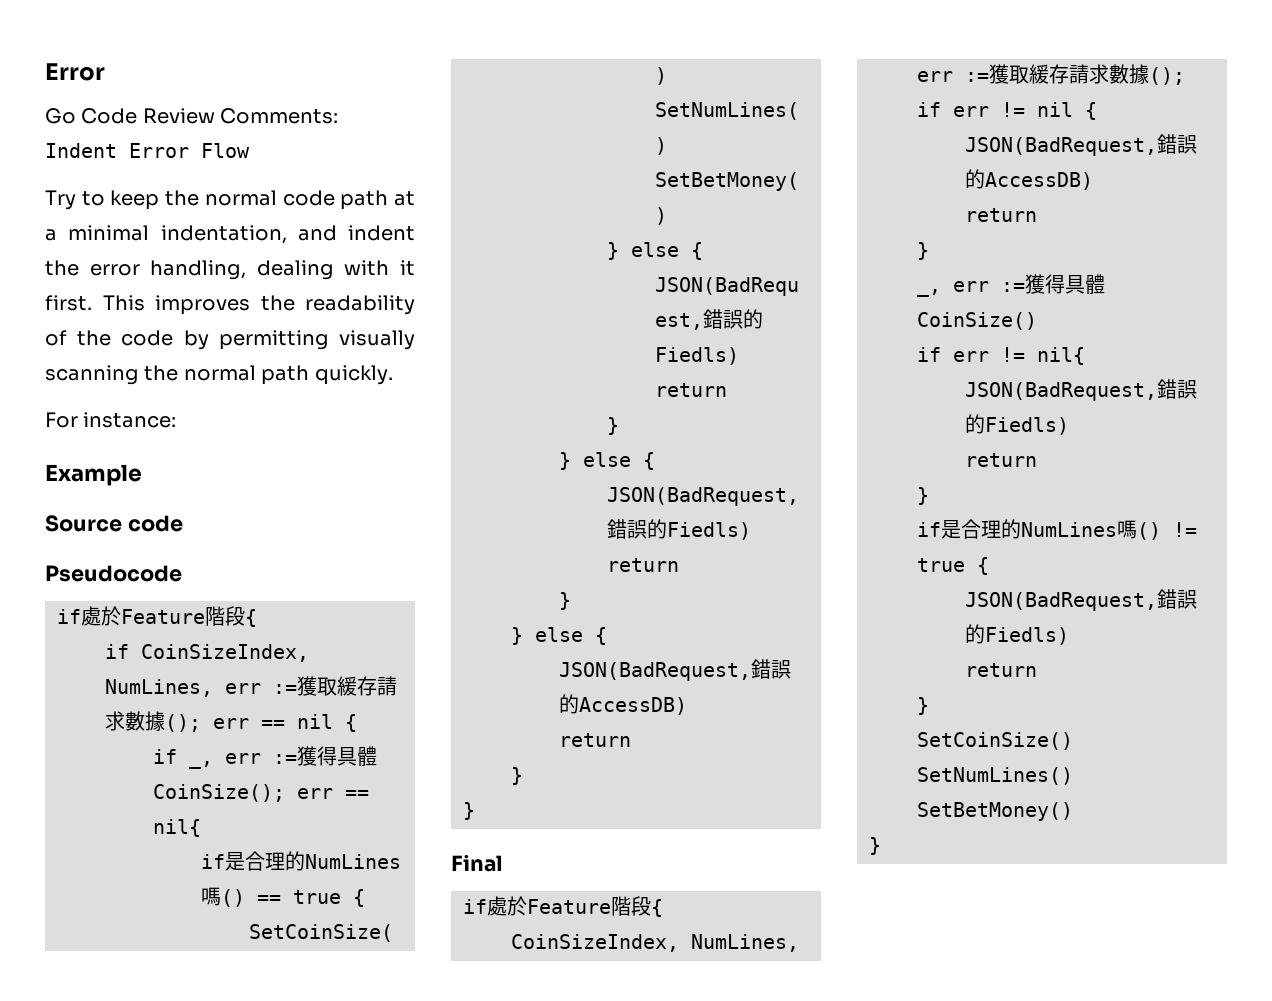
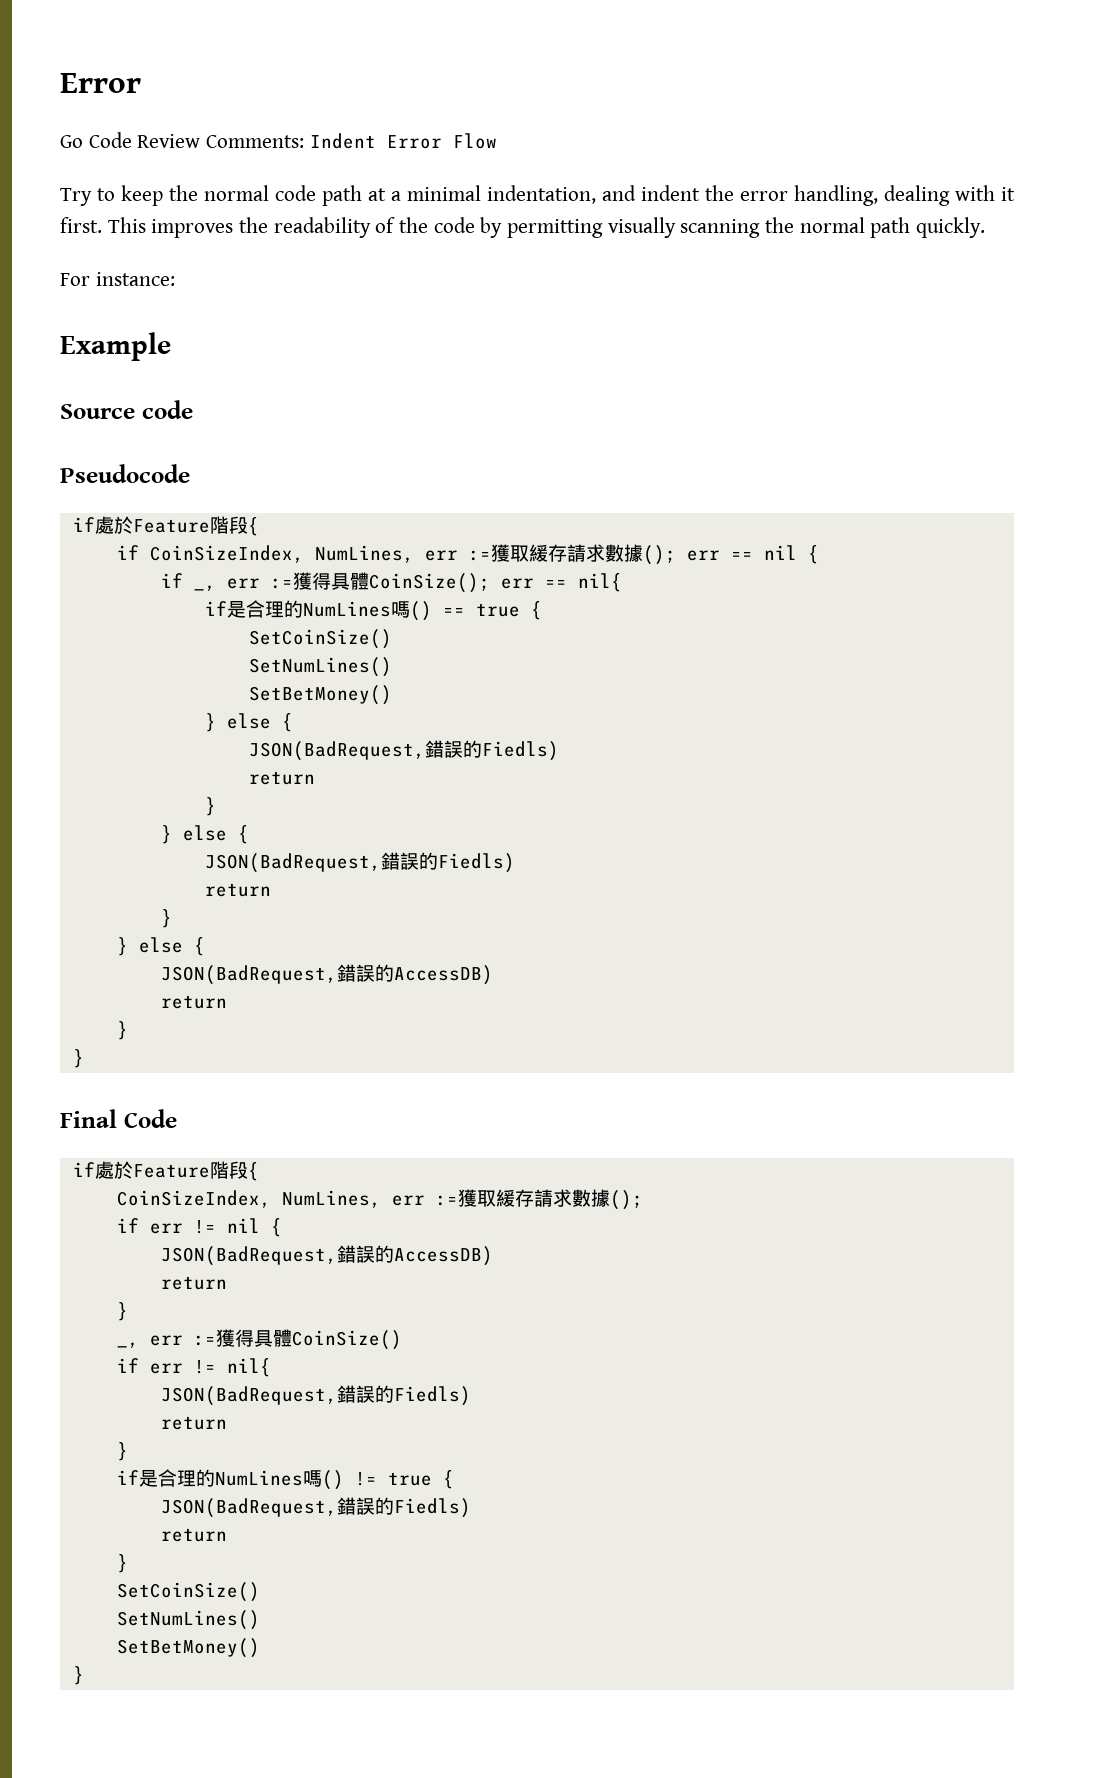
- Final
+ Final Code

